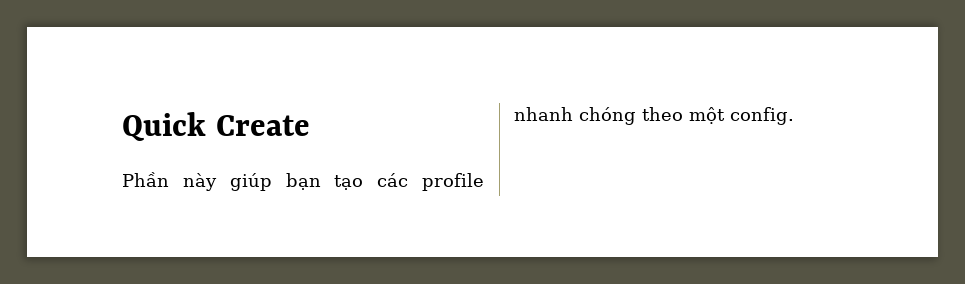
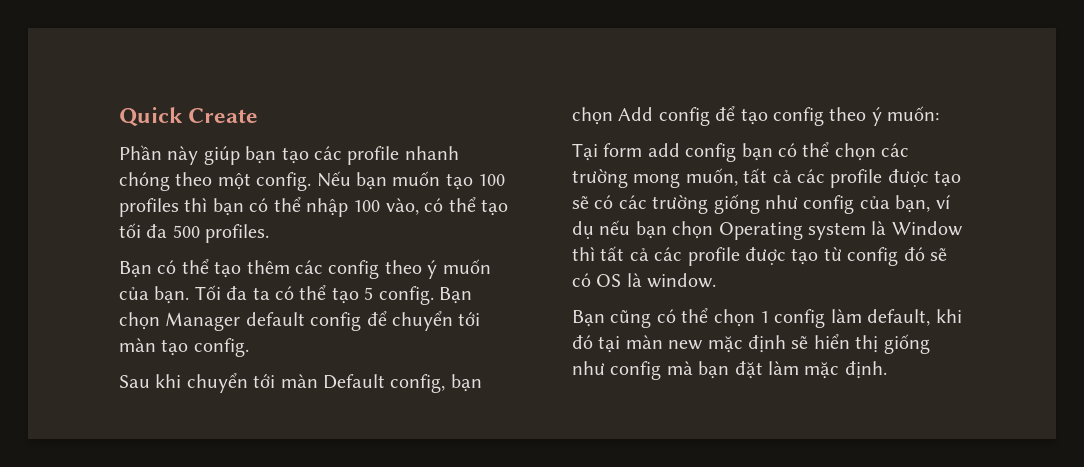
+ Nếu bạn muốn tạo 100 profiles thì bạn có thể nhập 100 vào, có thể tạo tối đa 500 profiles.
+ Bạn có thể tạo thêm các config theo ý muốn của bạn. Tối đa ta có thể tạo 5 config. Bạn chọn Manager default config để chuyển tới màn tạo config.
+ Sau khi chuyển tới màn Default config, bạn chọn Add config để tạo config theo ý muốn:
+ Tại form add config bạn có thể chọn các trường mong muốn, tất cả các profile được tạo sẽ có các trường giống như config của bạn, ví dụ nếu bạn chọn Operating system là Window thì tất cả các profile được tạo từ config đó sẽ có OS là window.
+ Bạn cũng có thể chọn 1 config làm default, khi đó tại màn new mặc định sẽ hiển thị giống như config mà bạn đặt làm mặc định.

